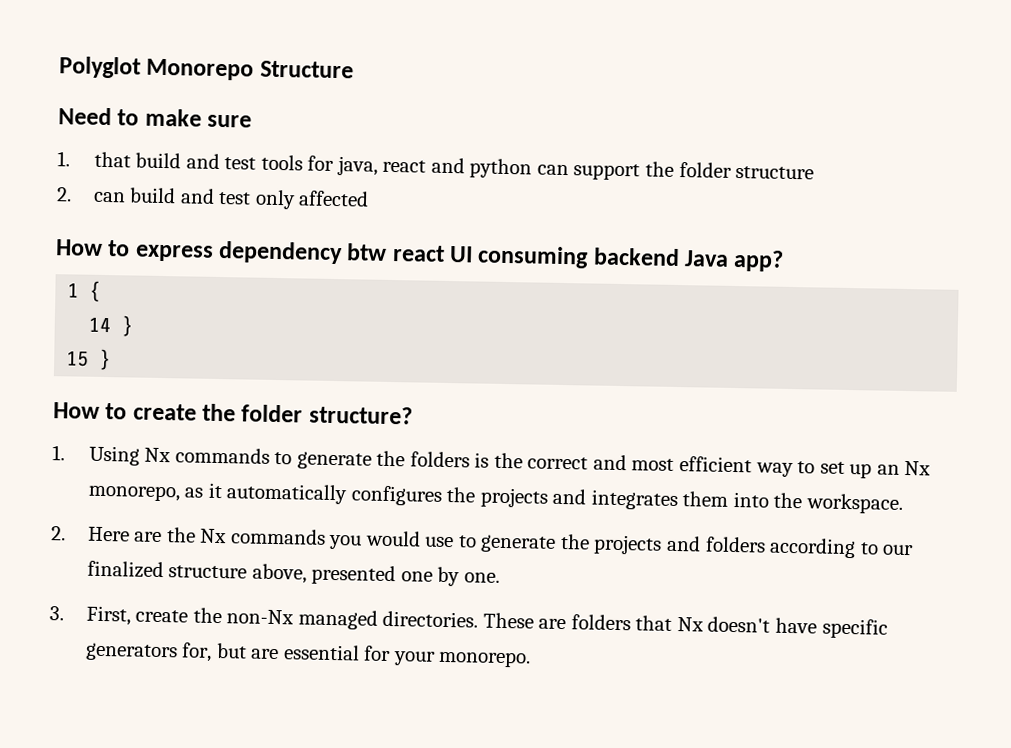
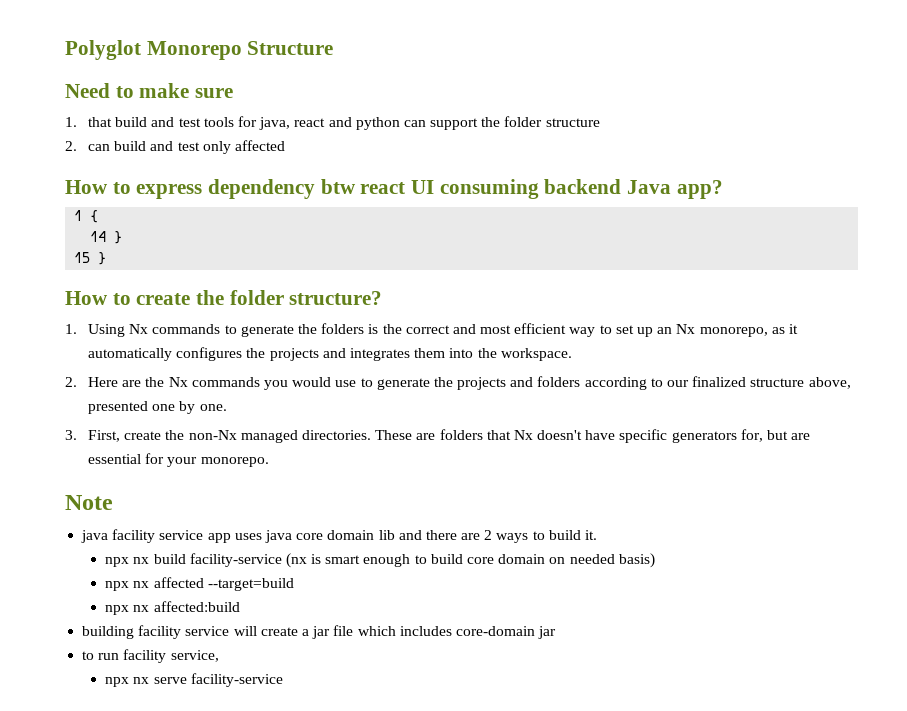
+ Note
+ java facility service app uses java core domain lib and there are 2 ways to build it.
+ npx nx build facility-service (nx is smart enough to build core domain on needed basis)
+ npx nx affected --target=build
+ npx nx affected:build
+ building facility service will create a jar file which includes core-domain jar
+ to run facility service,
+ npx nx serve facility-service

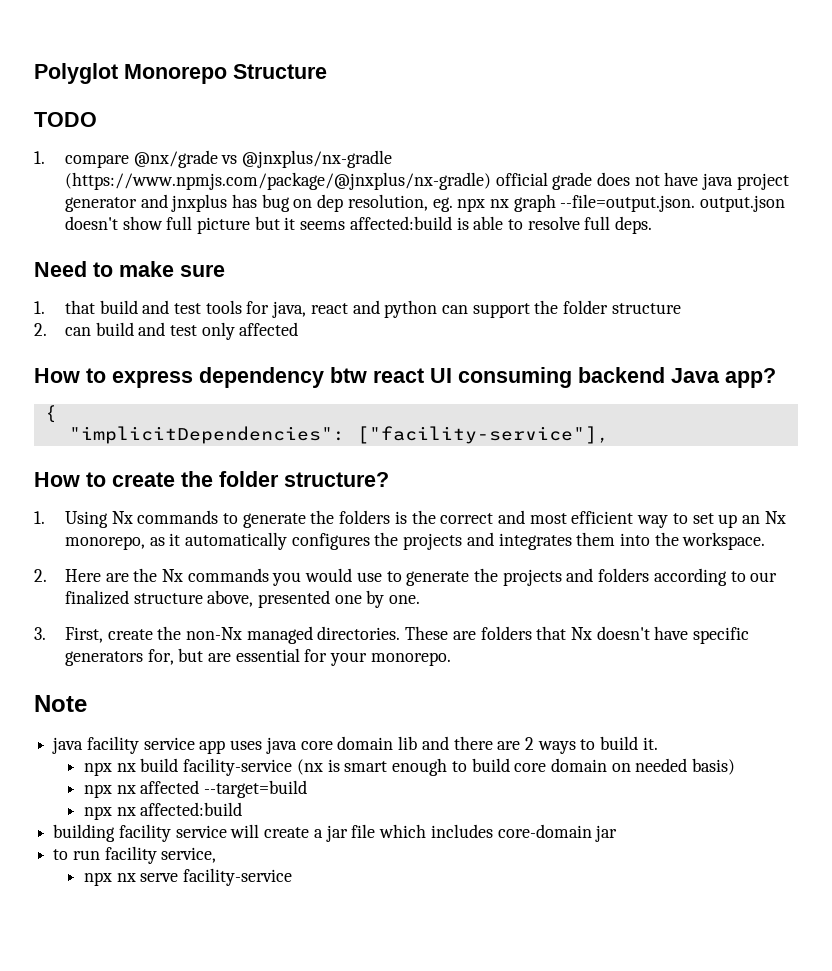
+ TODO
+ 1. compare @nx/grade vs @jnxplus/nx-gradle (https://www.npmjs.com/package/@jnxplus/nx-gradle) official grade does not have java project generator and jnxplus has bug on dep resolution, eg. npx nx graph --file=output.json. output.json doesn't show full picture but it seems affected:build is able to resolve full deps.
- 1 {
+ {
- 14 }
- 15 }
+ "implicitDependencies": ["facility-service"],

